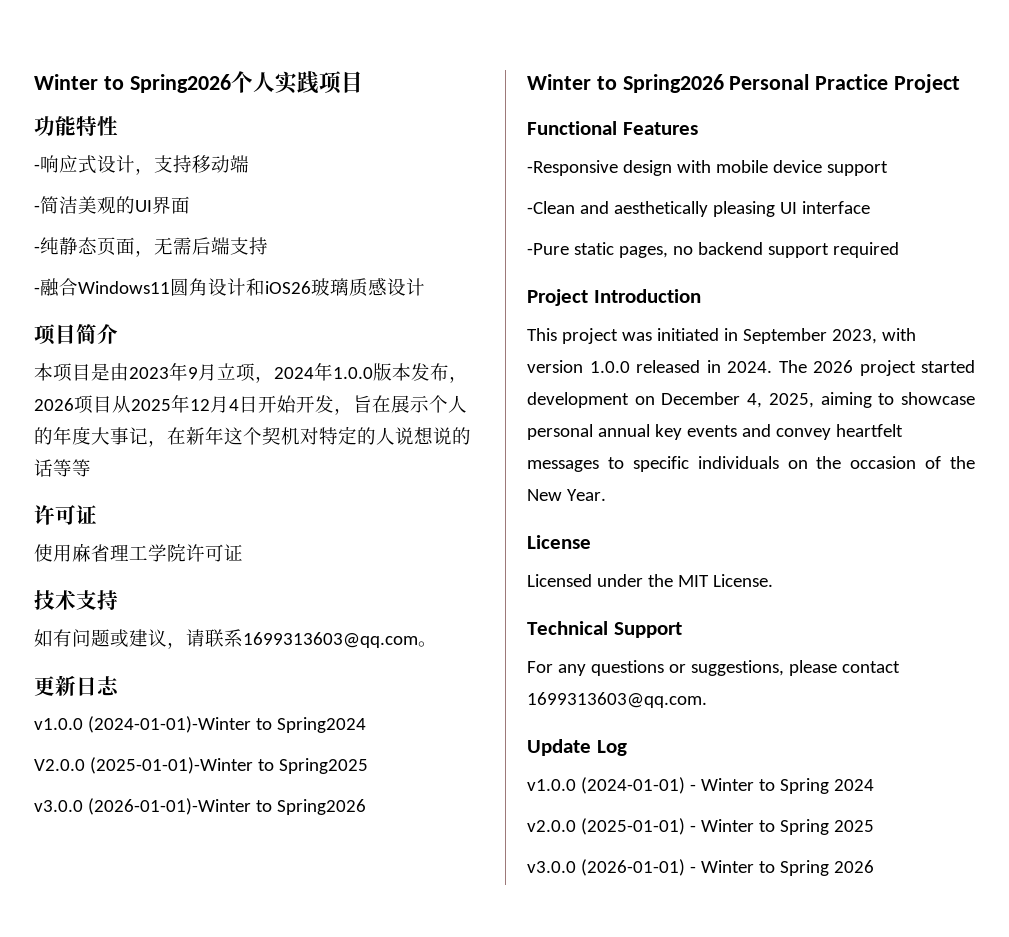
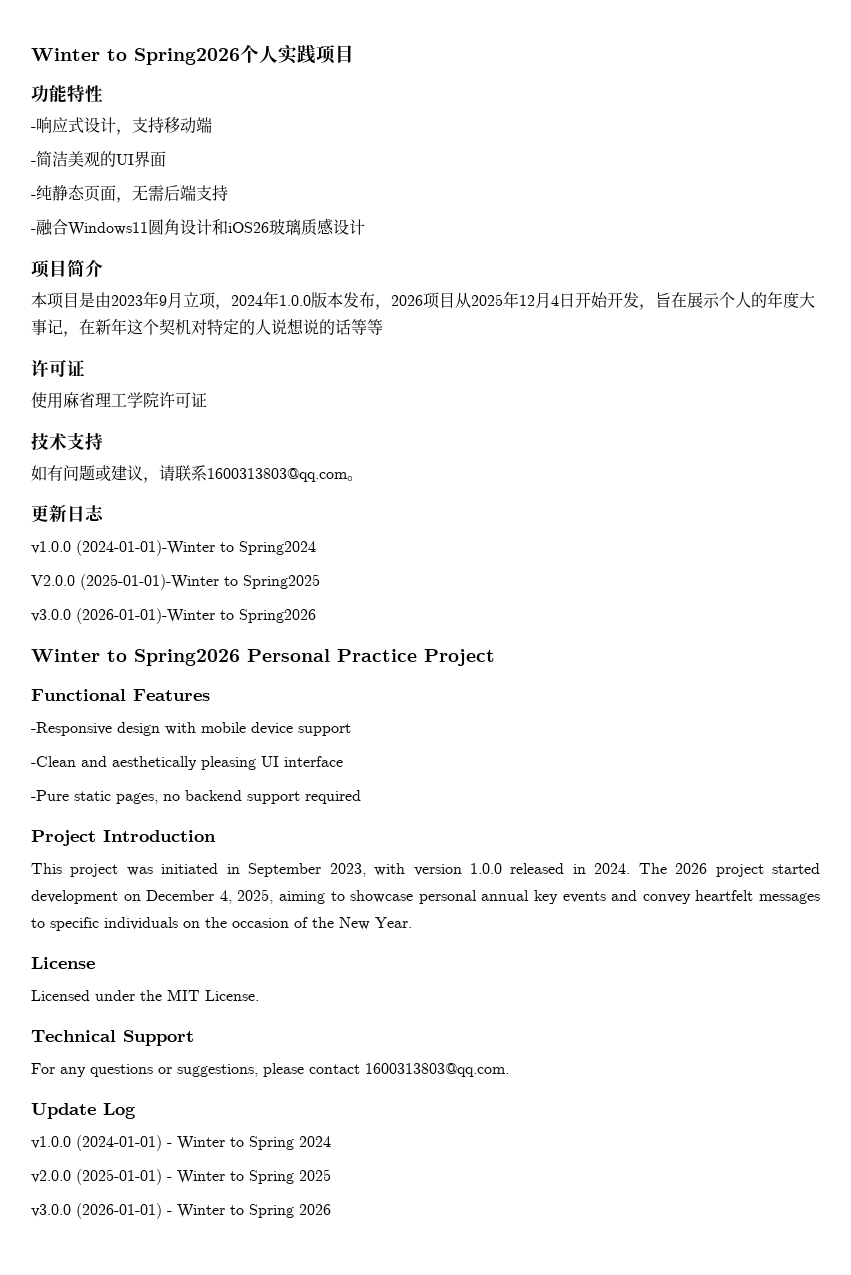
- 如有问题或建议，请联系1699313603@qq.com。
+ 如有问题或建议，请联系1600313803@qq.com。
- For any questions or suggestions, please contact 1699313603@qq.com.
+ For any questions or suggestions, please contact 1600313803@qq.com.

